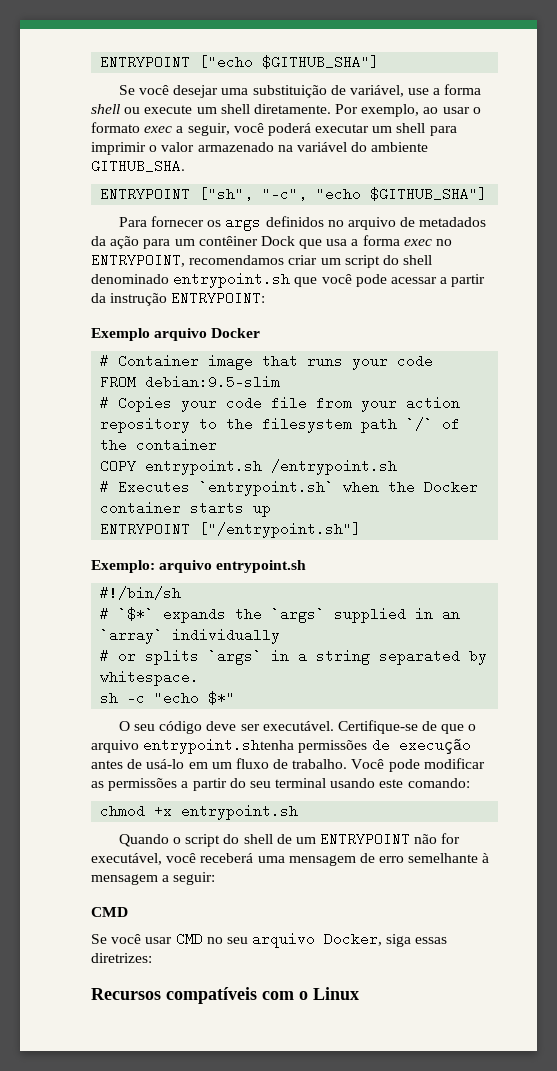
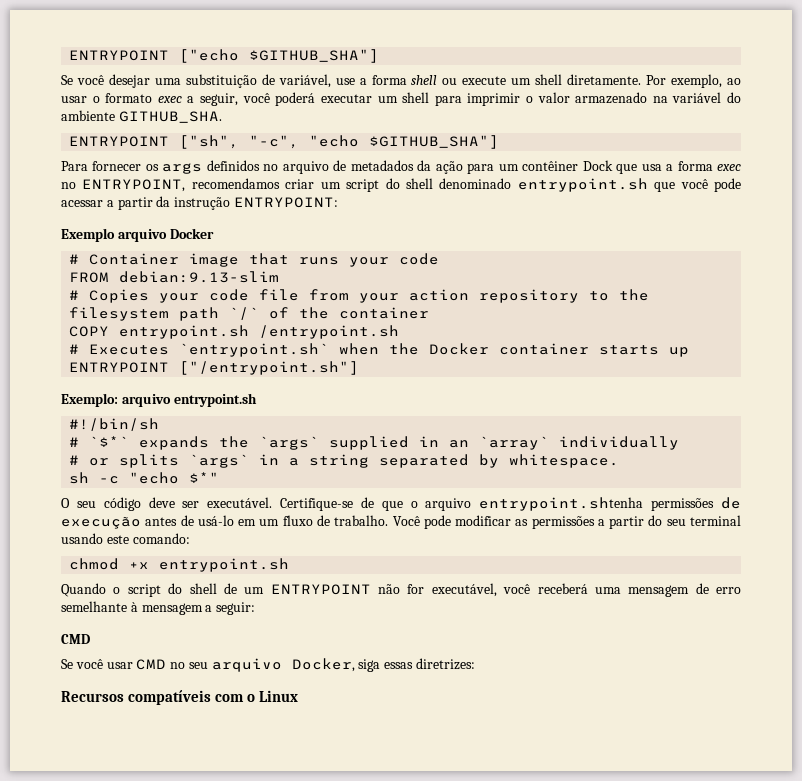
- FROM debian:9.5-slim
+ FROM debian:9.13-slim

